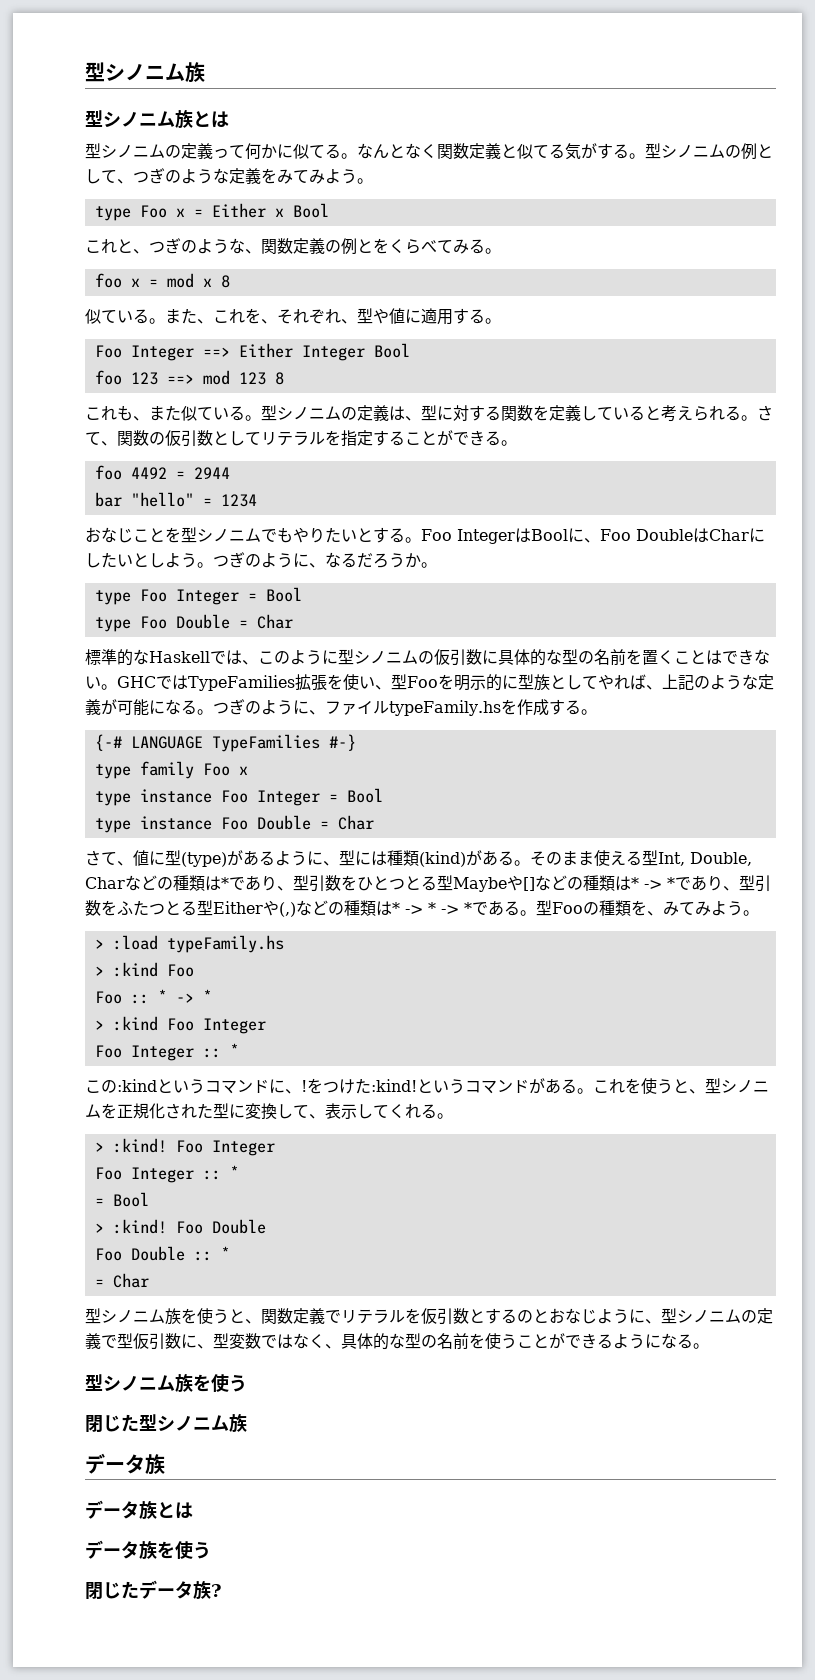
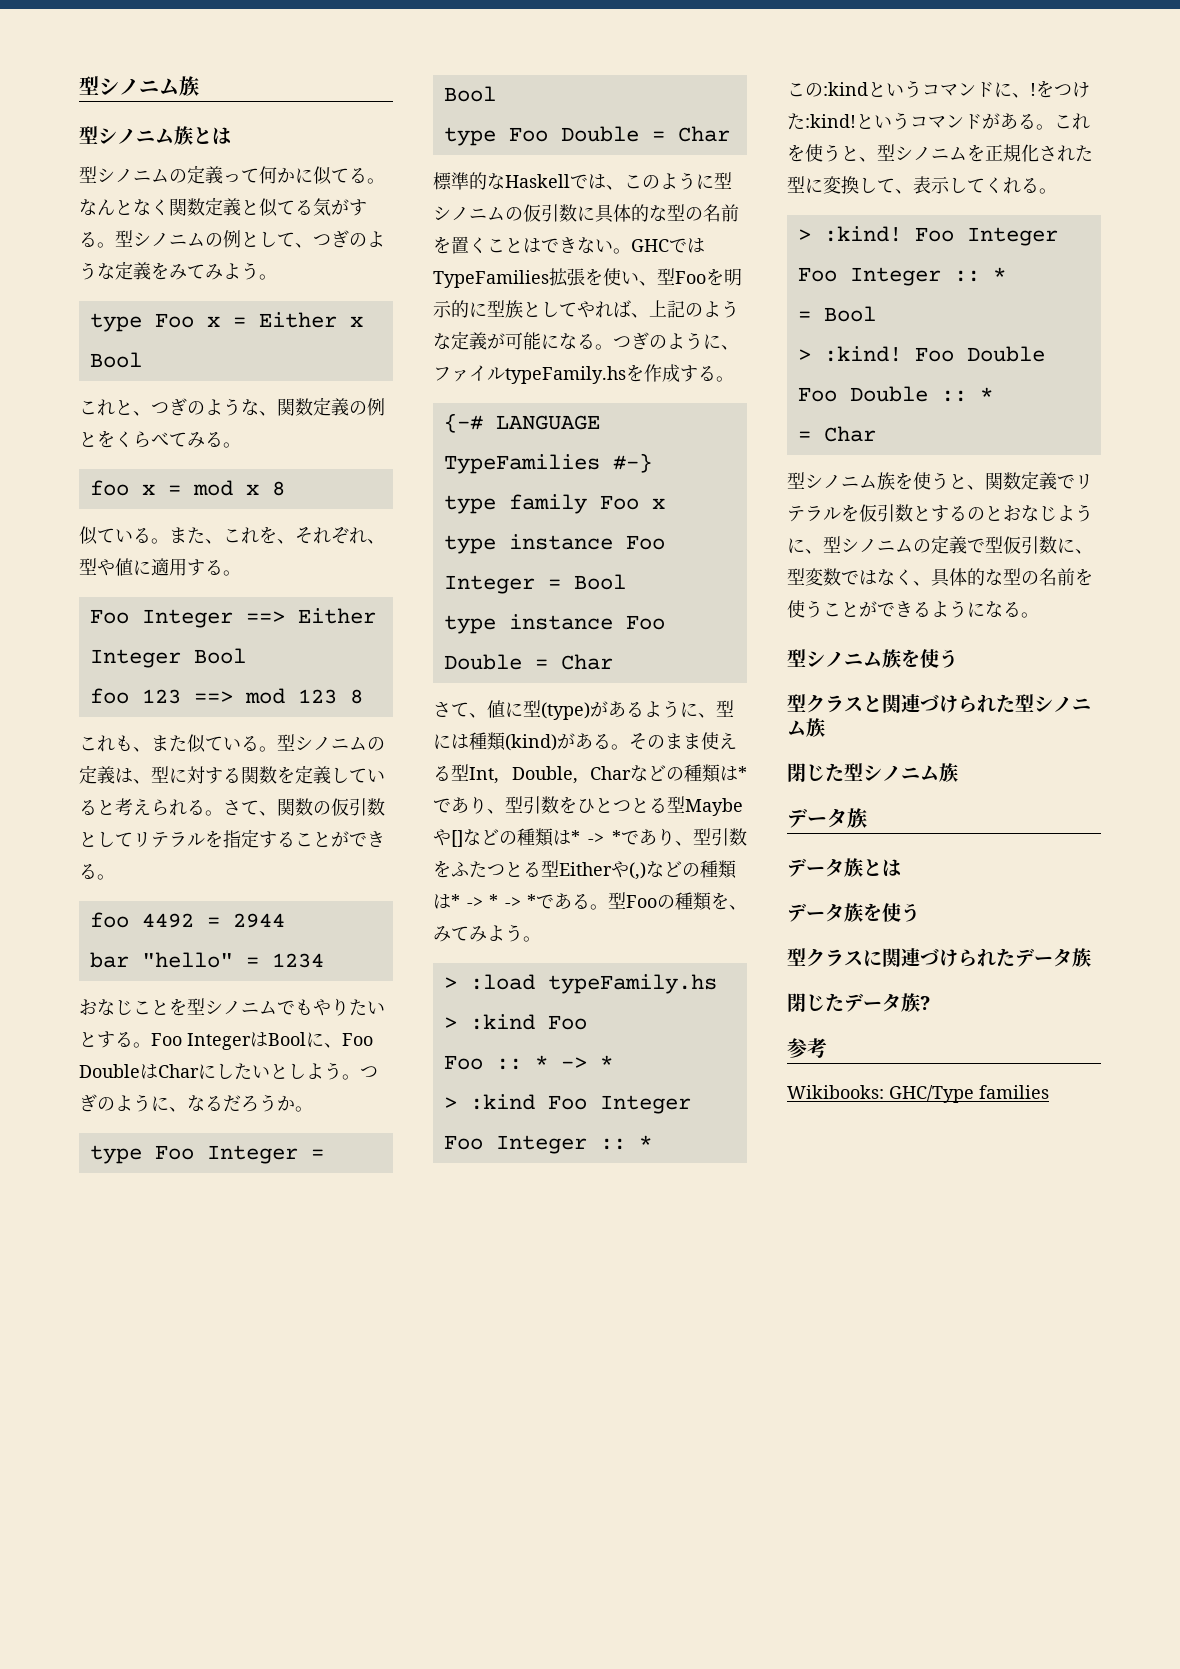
+ 型クラスと関連づけられた型シノニム族
+ 型クラスに関連づけられたデータ族
+ 参考
+ Wikibooks: GHC/Type families

